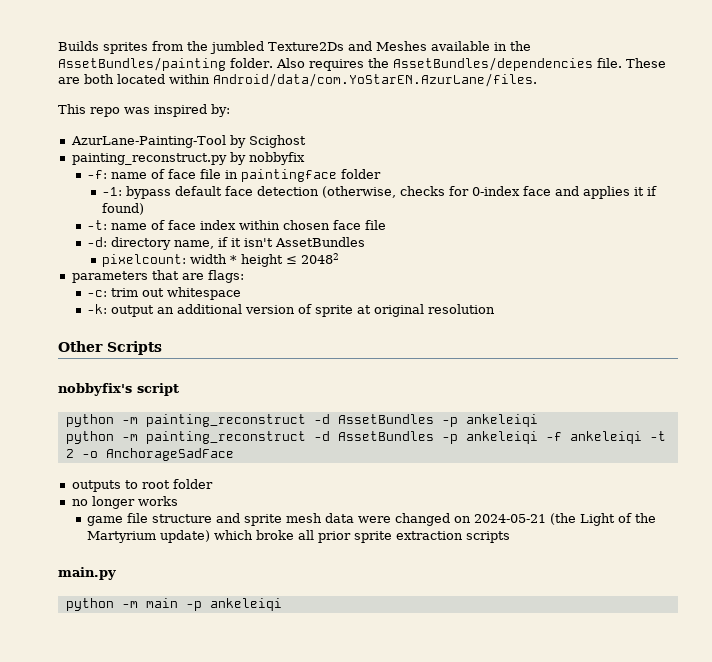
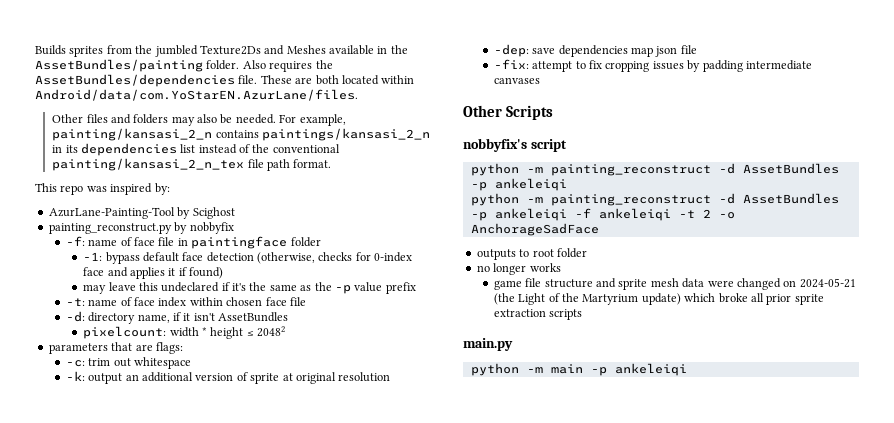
+ Other files and folders may also be needed. For example, painting/kansasi_2_n contains paintings/kansasi_2_n in its dependencies list instead of the conventional painting/kansasi_2_n_tex file path format.
+ may leave this undeclared if it's the same as the -p value prefix
+ -dep: save dependencies map json file
+ -fix: attempt to fix cropping issues by padding intermediate canvases

